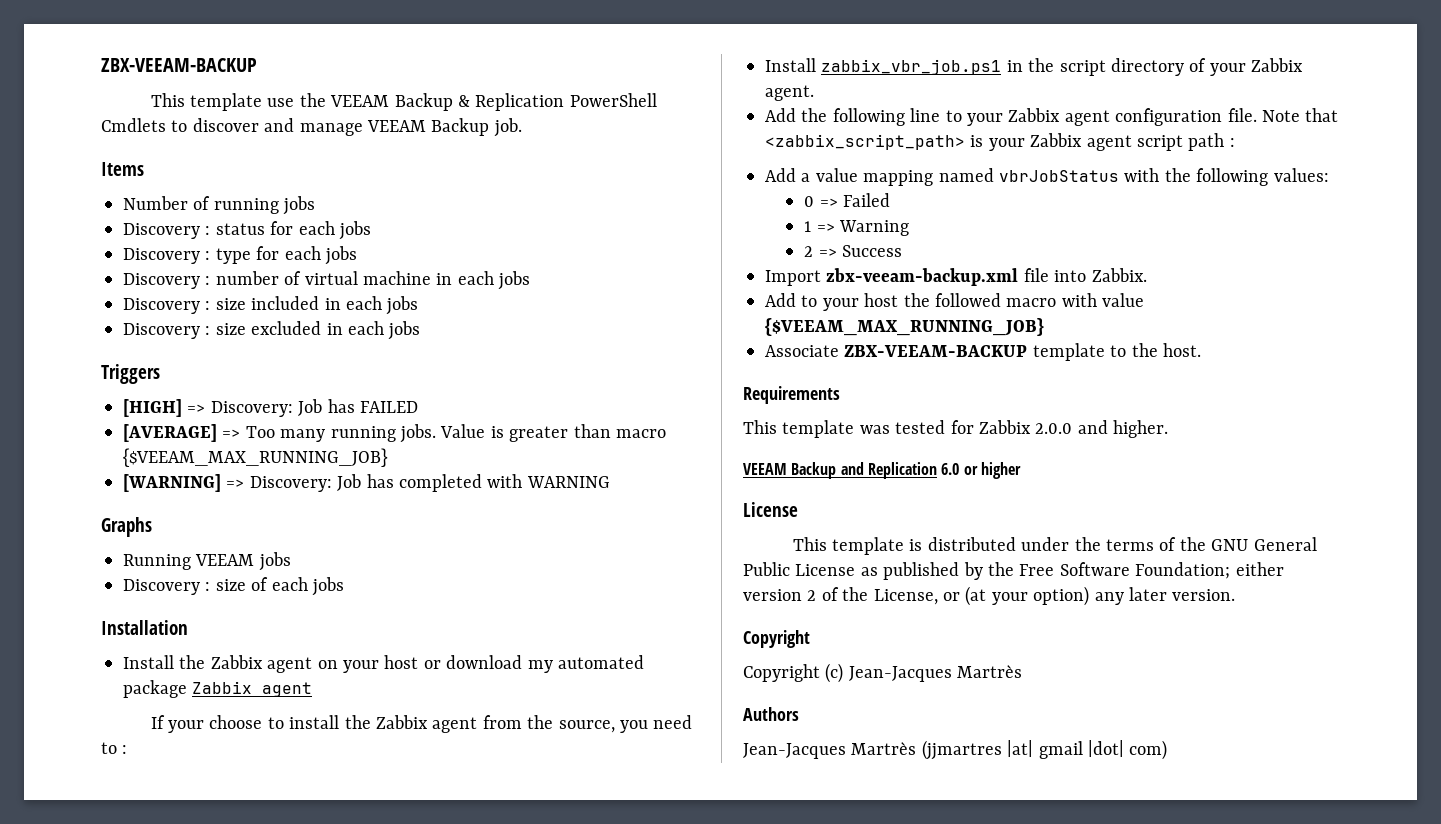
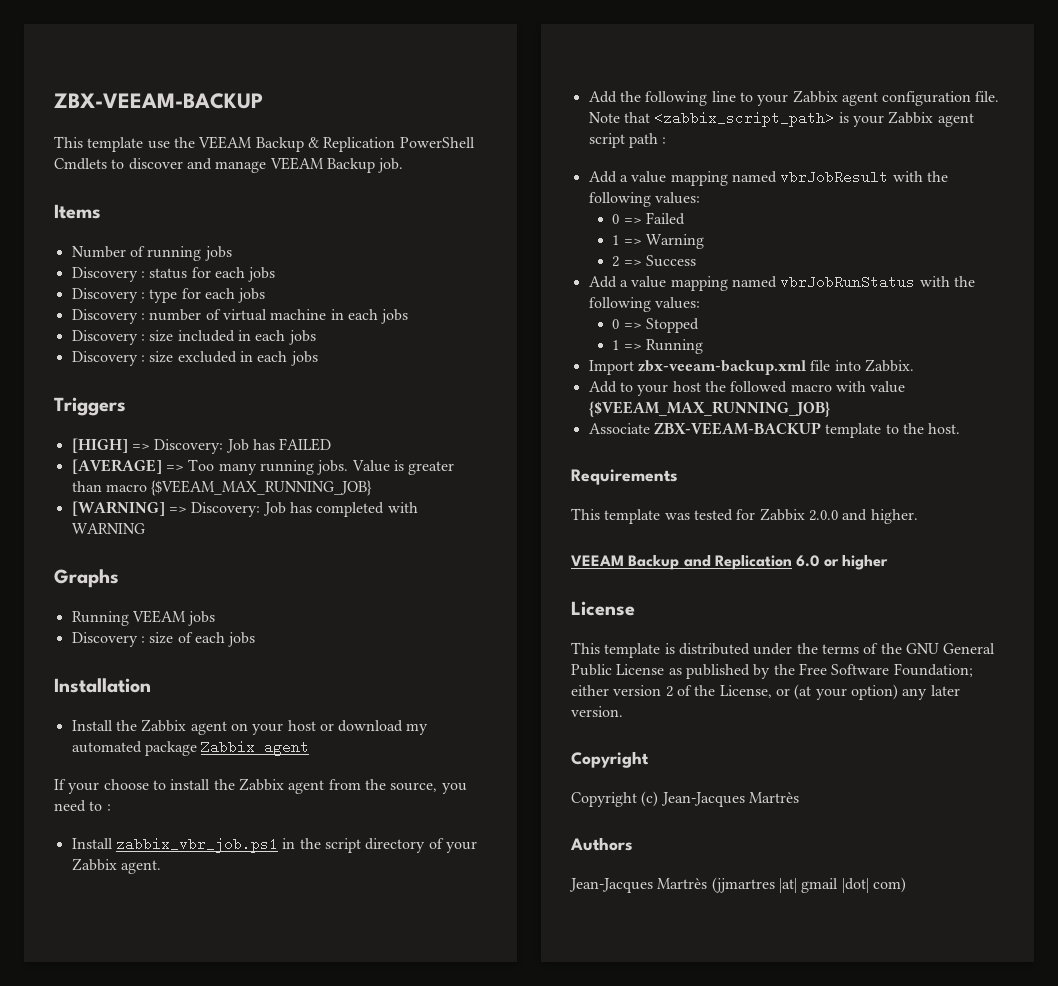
- Add a value mapping named vbrJobStatus with the following values:
+ Add a value mapping named vbrJobResult with the following values:
+ Add a value mapping named vbrJobRunStatus with the following values:
+ 0 => Stopped
+ 1 => Running

